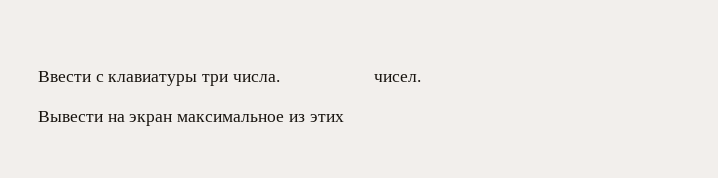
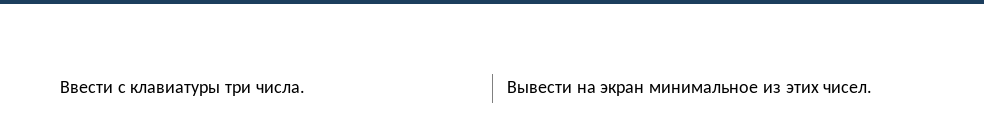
- Вывести на экран максимальное из этих чисел.
+ Вывести на экран минимальное из этих чисел.

